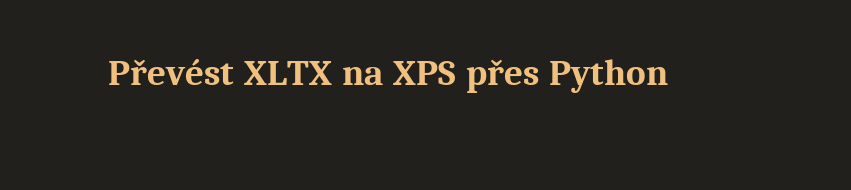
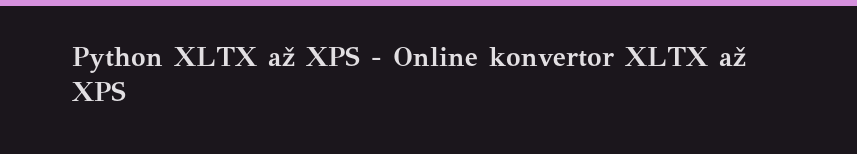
- Převést XLTX na XPS přes Python
+ Python XLTX až XPS - Online konvertor XLTX až XPS

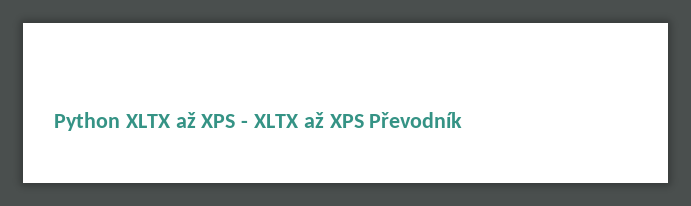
- Python XLTX až XPS - Online konvertor XLTX až XPS
+ Python XLTX až XPS - XLTX až XPS Převodník

